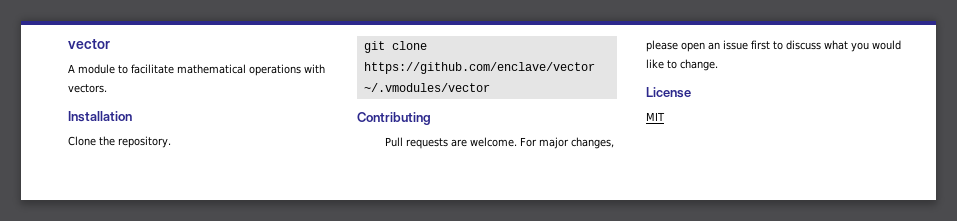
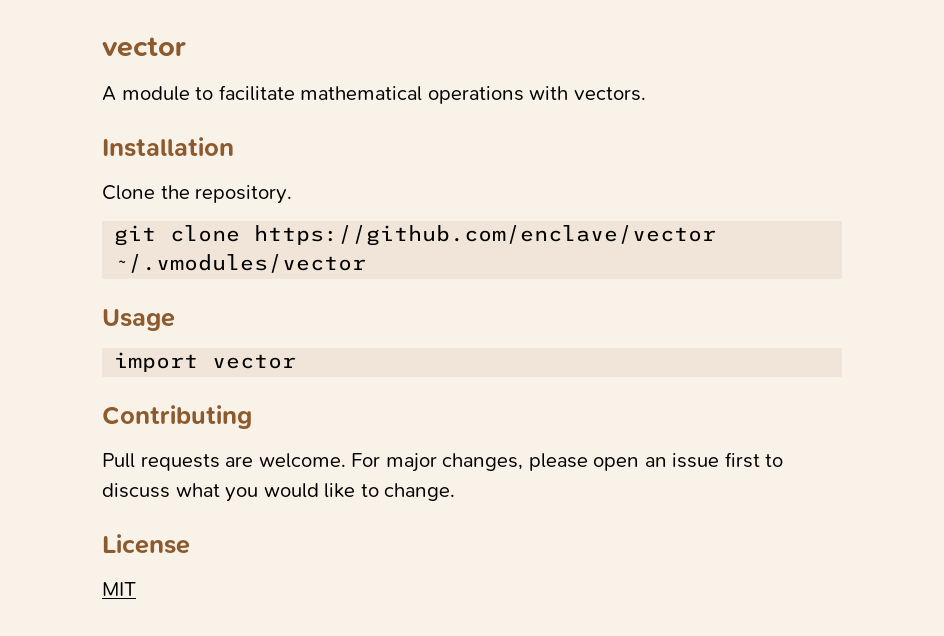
+ Usage
+ import vector

